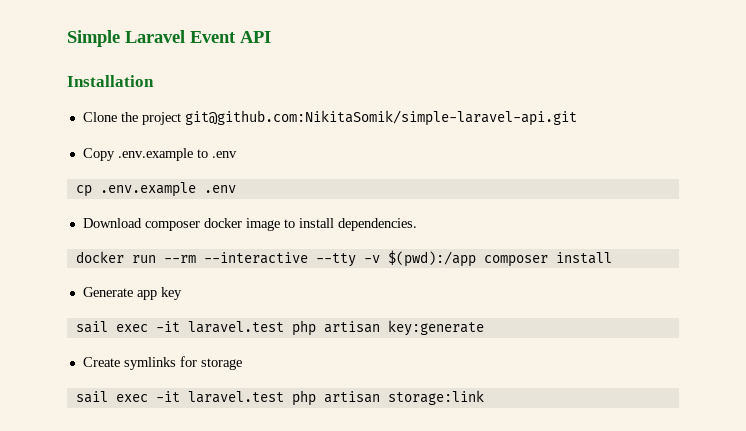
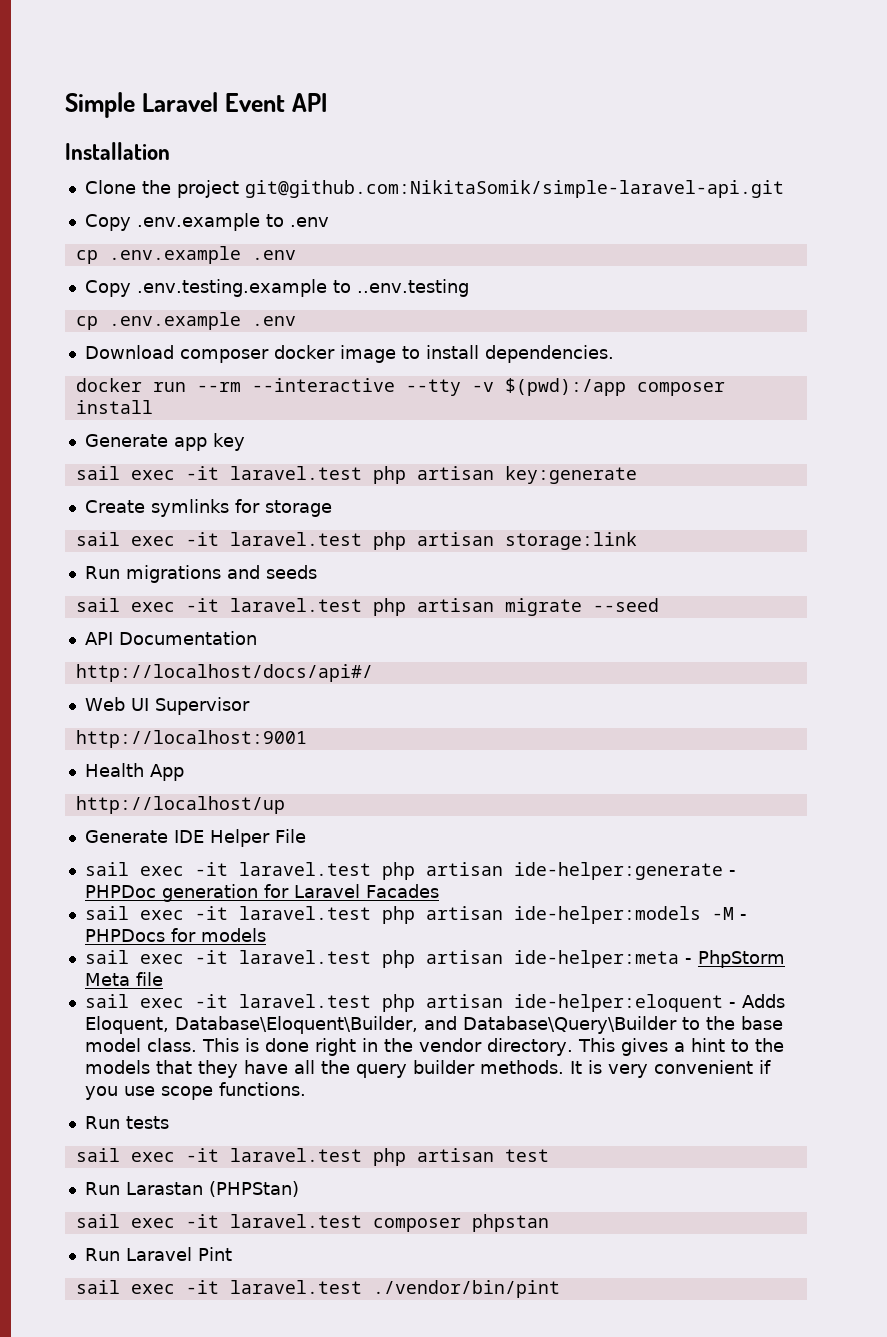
+ Copy .env.testing.example to ..env.testing
+ cp .env.example .env
+ Run migrations and seeds
+ sail exec -it laravel.test php artisan migrate --seed
+ API Documentation
+ http://localhost/docs/api#/
+ Web UI Supervisor
+ http://localhost:9001
+ Health App
+ http://localhost/up
+ Generate IDE Helper File
+ sail exec -it laravel.test php artisan ide-helper:generate - PHPDoc generation for Laravel Facades
+ sail exec -it laravel.test php artisan ide-helper:models -M - PHPDocs for models
+ sail exec -it laravel.test php artisan ide-helper:meta - PhpStorm Meta file
+ sail exec -it laravel.test php artisan ide-helper:eloquent - Adds Eloquent, Database\Eloquent\Builder, and Database\Query\Builder to the base model class. This is done right in the vendor directory. This gives a hint to the models that they have all the query builder methods. It is very convenient if you use scope functions.
+ Run tests
+ sail exec -it laravel.test php artisan test
+ Run Larastan (PHPStan)
+ sail exec -it laravel.test composer phpstan
+ Run Laravel Pint
+ sail exec -it laravel.test ./vendor/bin/pint

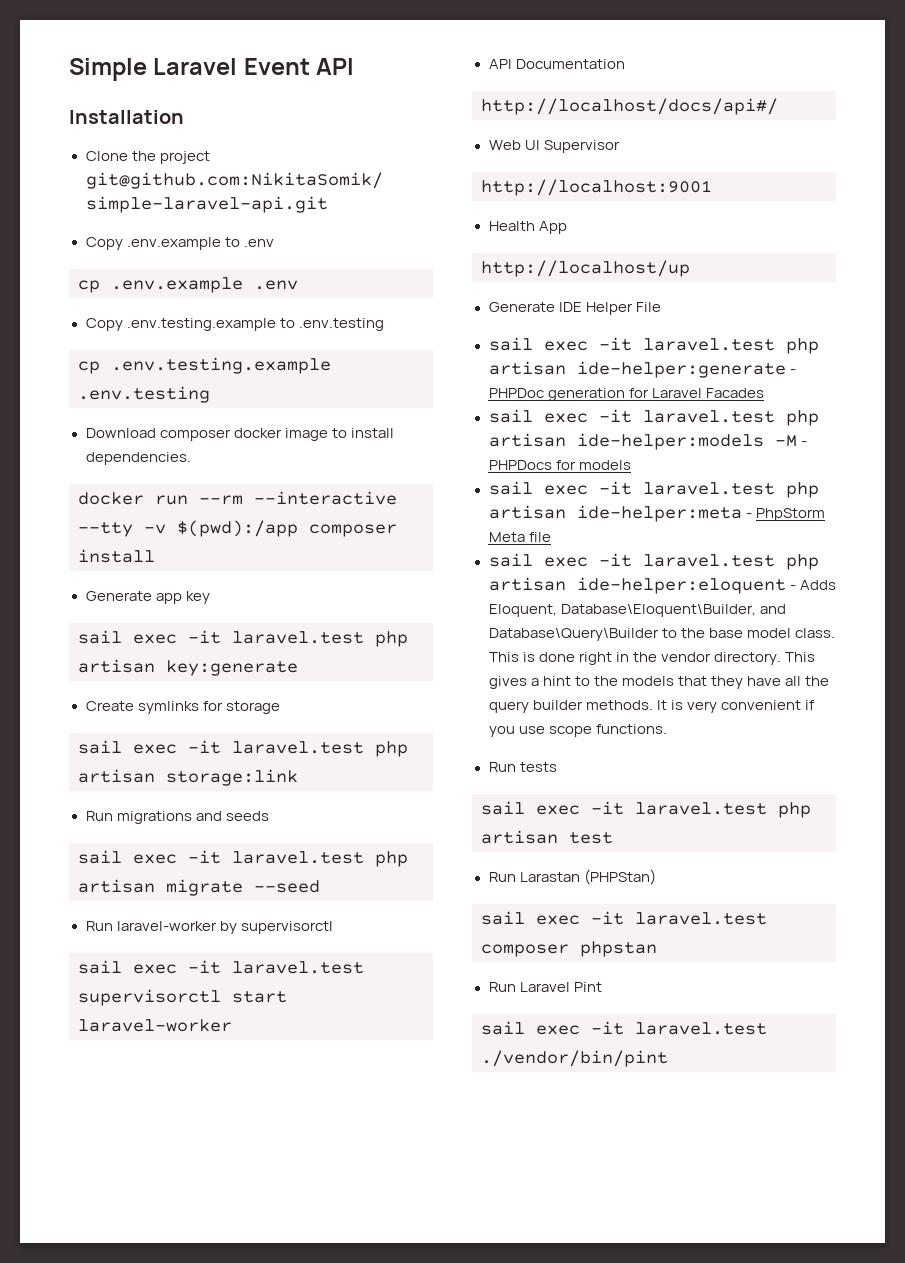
- Copy .env.testing.example to ..env.testing
- cp .env.example .env
+ Copy .env.testing.example to .env.testing
+ cp .env.testing.example .env.testing
+ Run laravel-worker by supervisorctl
+ sail exec -it laravel.test supervisorctl start laravel-worker

